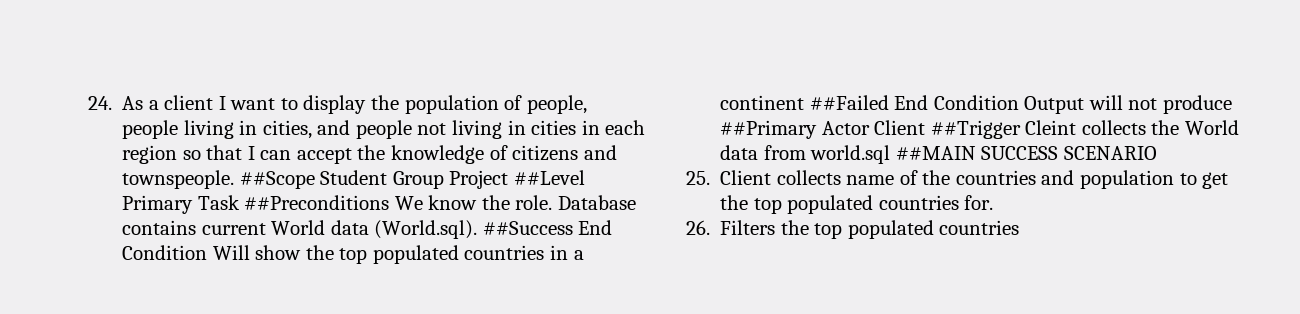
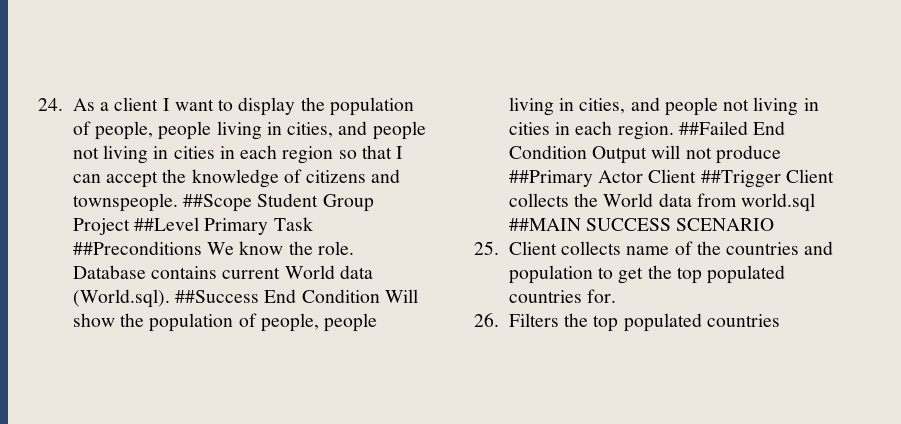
- Database contains current World data (World.sql). ##Success End Condition Will show the top populated countries in a continent ##Failed End Condition Output will not produce ##Primary Actor Client ##Trigger Cleint collects the World data from world.sql ##MAIN SUCCESS SCENARIO
+ Database contains current World data (World.sql). ##Success End Condition Will show the population of people, people living in cities, and people not living in cities in each region. ##Failed End Condition Output will not produce ##Primary Actor Client ##Trigger Client collects the World data from world.sql ##MAIN SUCCESS SCENARIO

